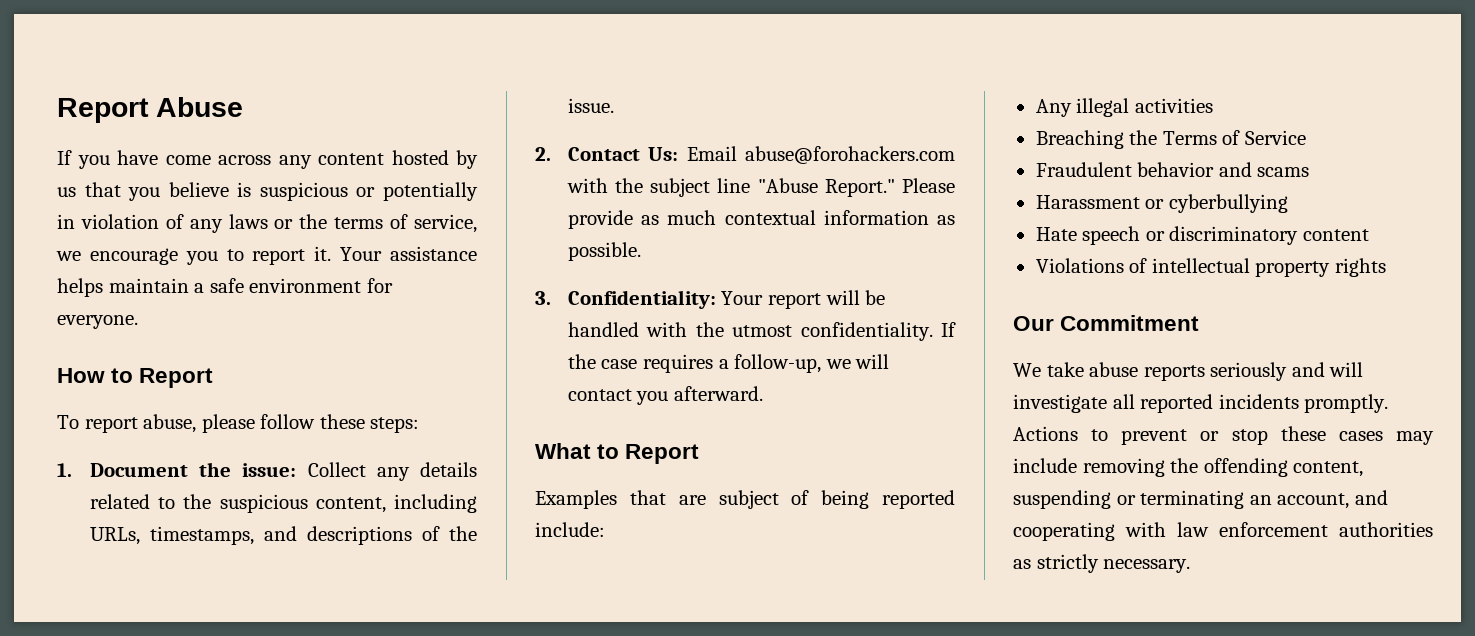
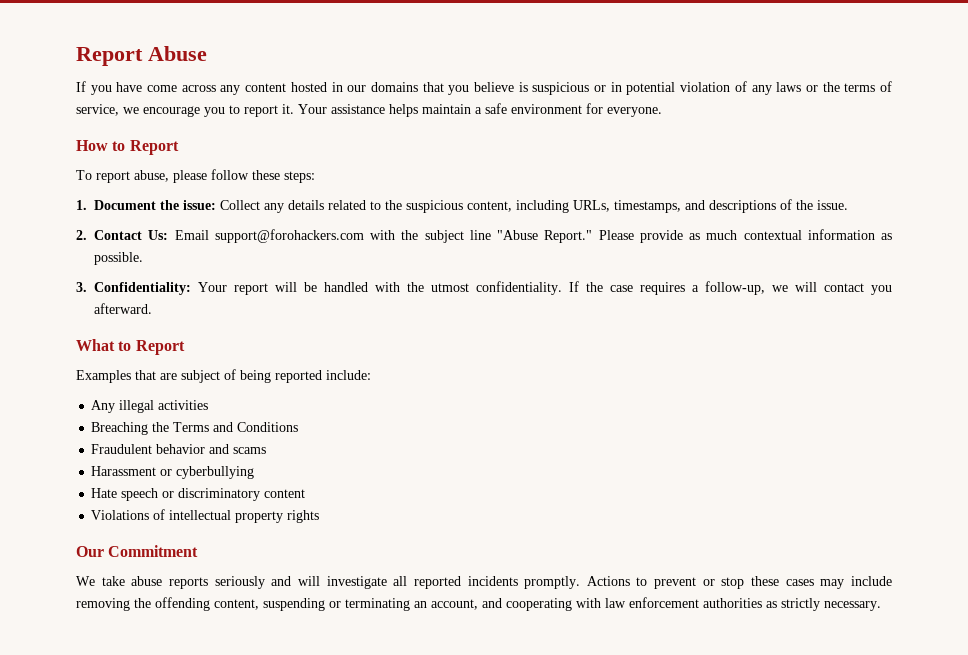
- If you have come across any content hosted by us that you believe is suspicious or potentially in violation of any laws or the terms of service, we encourage you to report it.
+ If you have come across any content hosted in our domains that you believe is suspicious or in potential violation of any laws or the terms of service, we encourage you to report it.
- 2. Contact Us: Email abuse@forohackers.com with the subject line "Abuse Report."
+ 2. Contact Us: Email support@forohackers.com with the subject line "Abuse Report."
- Breaching the Terms of Service
+ Breaching the Terms and Conditions

